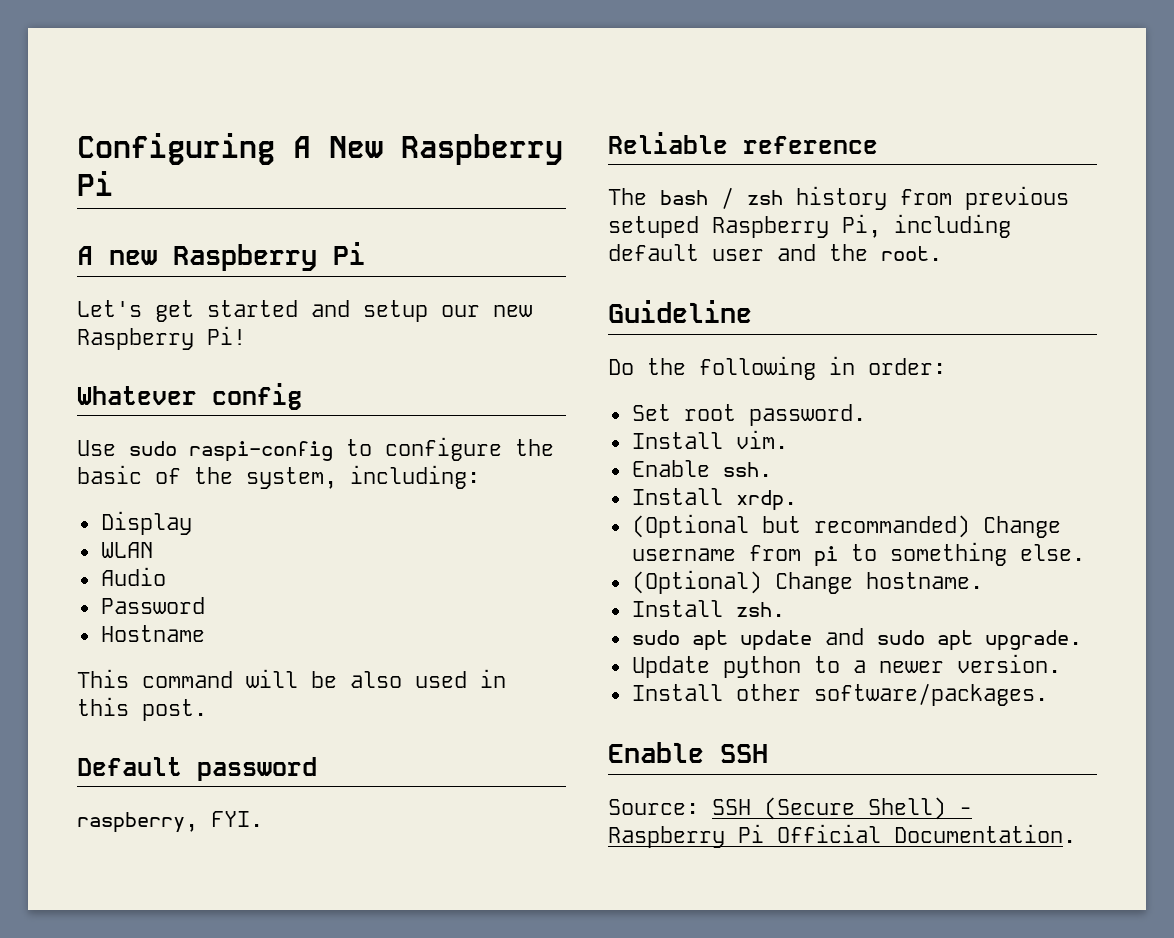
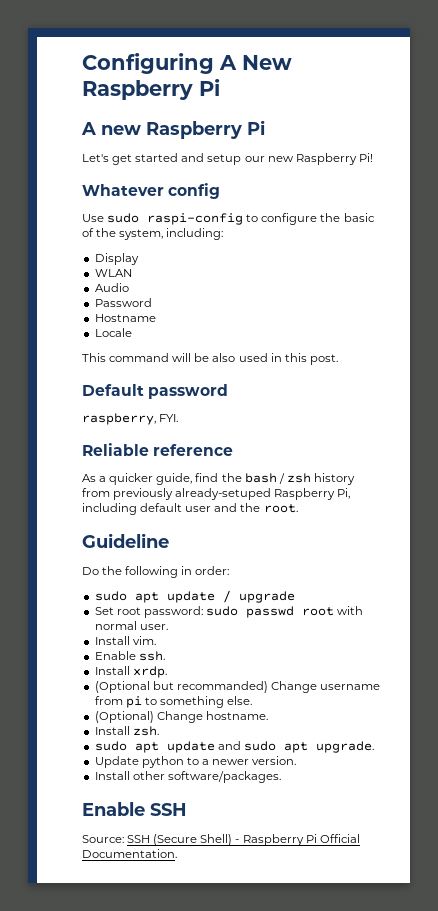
+ Locale
- The bash / zsh history from previous setuped Raspberry Pi, including default user and the root.
+ As a quicker guide, find the bash / zsh history from previously already-setuped Raspberry Pi, including default user and the root.
- Set root password.
+ sudo apt update / upgrade
+ Set root password: sudo passwd root with normal user.

